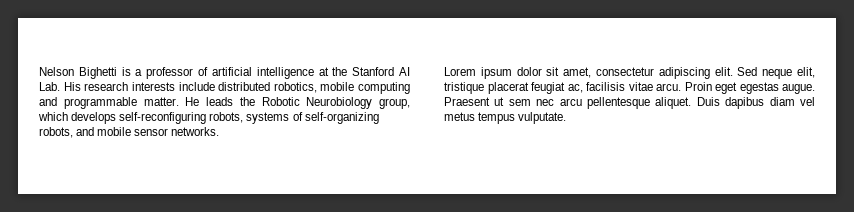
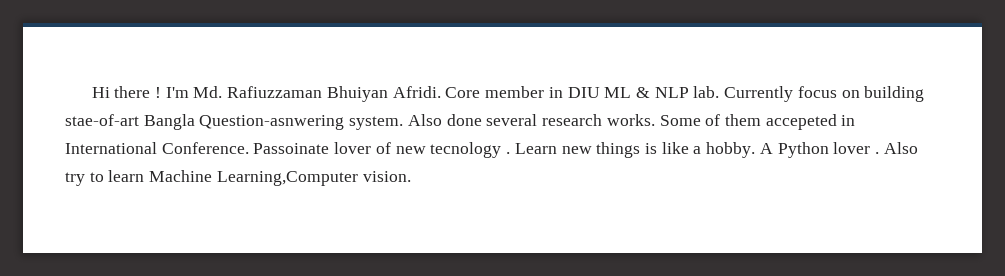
- Nelson Bighetti is a professor of artificial intelligence at the Stanford AI Lab. His research interests include distributed robotics, mobile computing and programmable matter. He leads the Robotic Neurobiology group, which develops self-reconfiguring robots, systems of self-organizing robots, and mobile sensor networks.
- Lorem ipsum dolor sit amet, consectetur adipiscing elit. Sed neque elit, tristique placerat feugiat ac, facilisis vitae arcu. Proin eget egestas augue. Praesent ut sem nec arcu pellentesque aliquet. Duis dapibus diam vel metus tempus vulputate.
+ Hi there ! I'm Md. Rafiuzzaman Bhuiyan Afridi. Core member in DIU ML & NLP lab. Currently focus on building stae-of-art Bangla Question-asnwering system. Also done several research works. Some of them accepeted in International Conference. Passoinate lover of new tecnology . Learn new things is like a hobby. A Python lover . Also try to learn Machine Learning,Computer vision.

